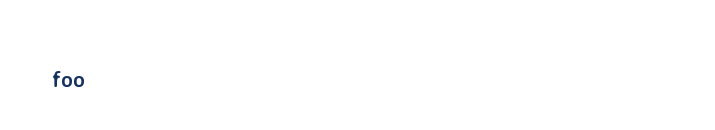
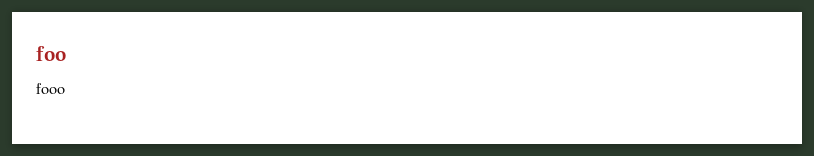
+ fooo

